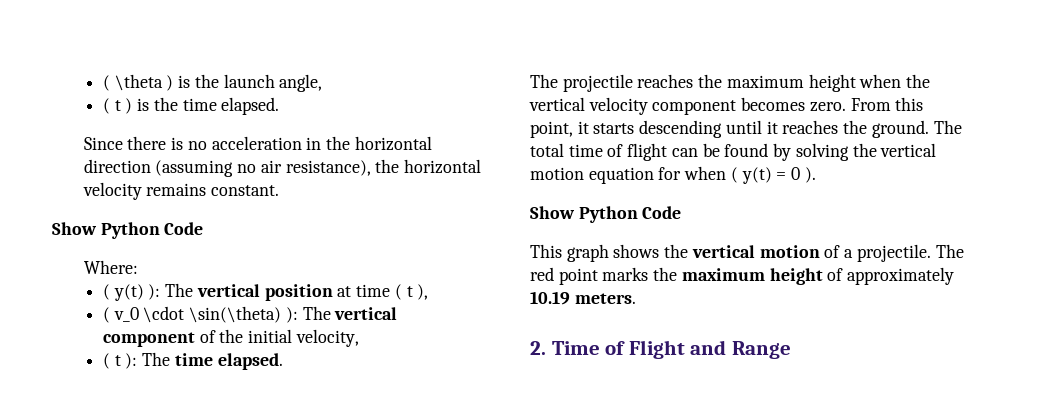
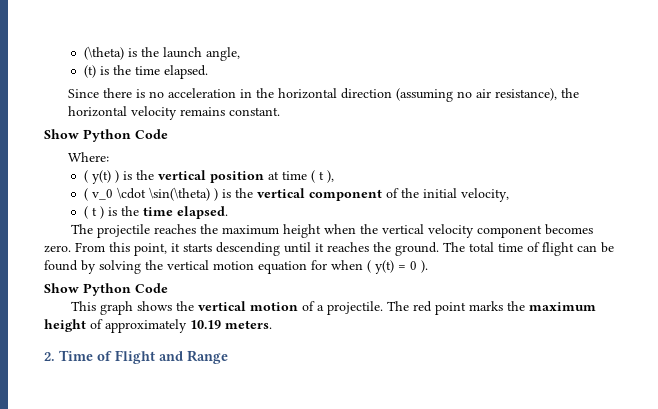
- ( \theta ) is the launch angle,
+ (\theta) is the launch angle,
- ( t ) is the time elapsed.
+ (t) is the time elapsed.
- ( y(t) ): The vertical position at time ( t ),
+ ( y(t) ) is the vertical position at time ( t ),
- ( v_0 \cdot \sin(\theta) ): The vertical component of the initial velocity,
+ ( v_0 \cdot \sin(\theta) ) is the vertical component of the initial velocity,
- ( t ): The time elapsed.
+ ( t ) is the time elapsed.

